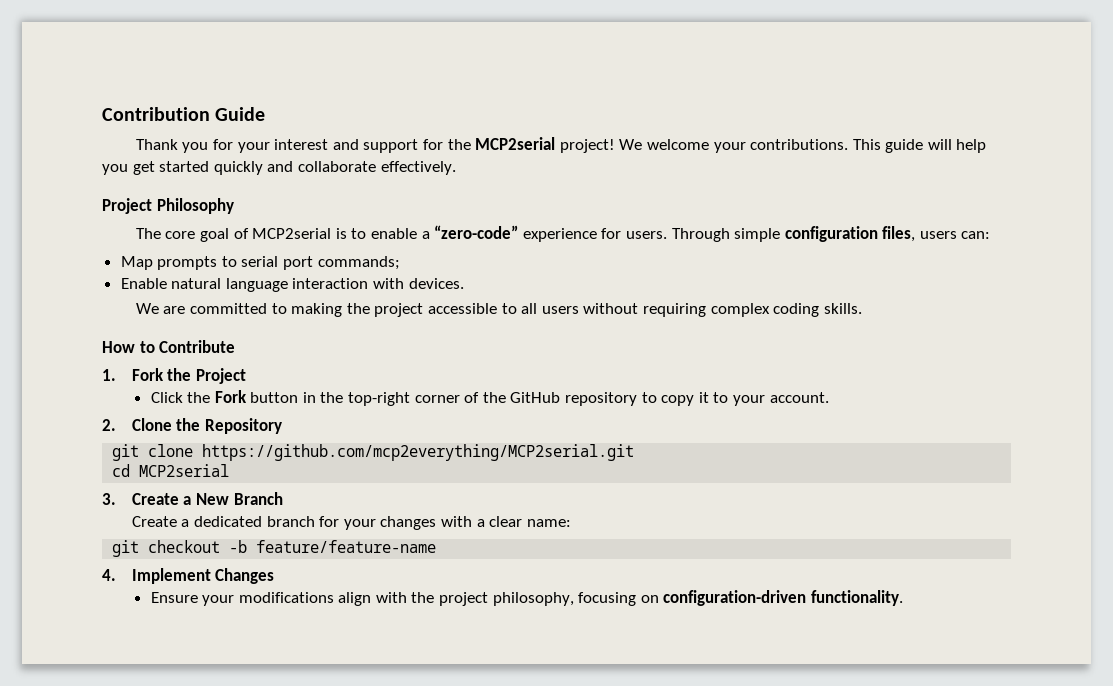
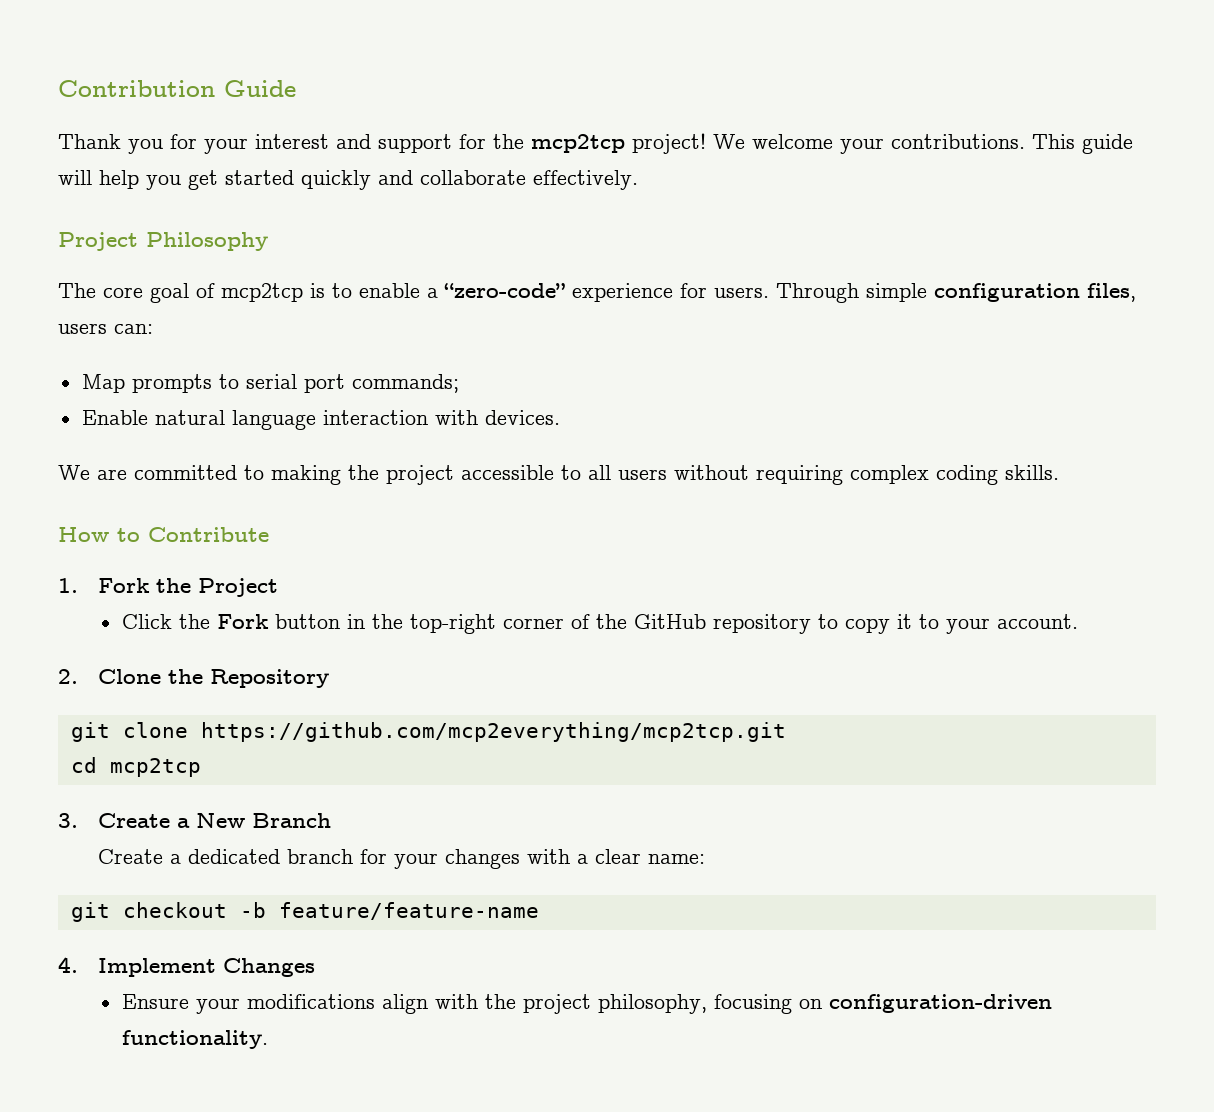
- Thank you for your interest and support for the MCP2serial project!
+ Thank you for your interest and support for the mcp2tcp project!
- The core goal of MCP2serial is to enable a “zero-code” experience for users.
+ The core goal of mcp2tcp is to enable a “zero-code” experience for users.
- git clone https://github.com/mcp2everything/MCP2serial.git
+ git clone https://github.com/mcp2everything/mcp2tcp.git
- cd MCP2serial
+ cd mcp2tcp

